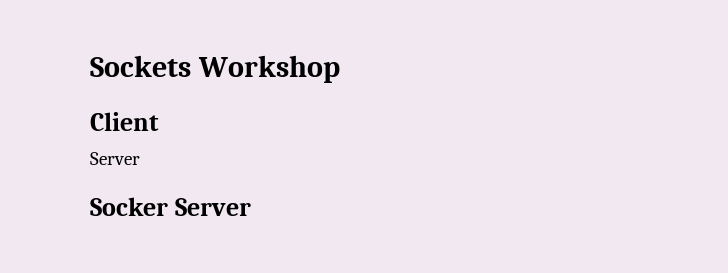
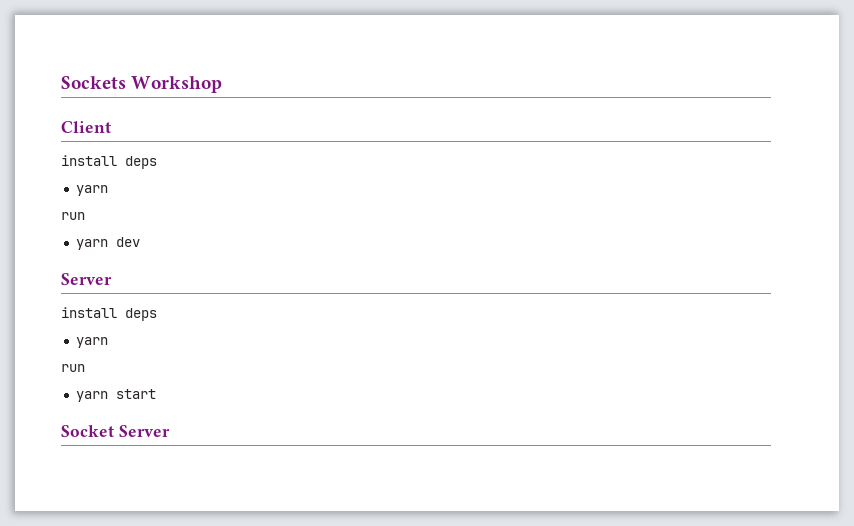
  Client
+ install deps
+ yarn
+ run
+ yarn dev
  Server
- Socker Server
+ install deps
+ yarn
+ run
+ yarn start
+ Socket Server

